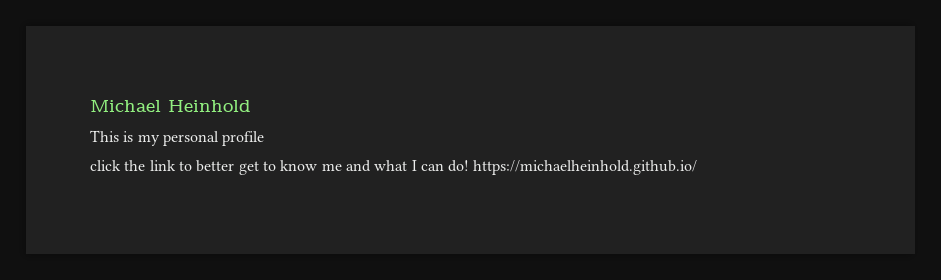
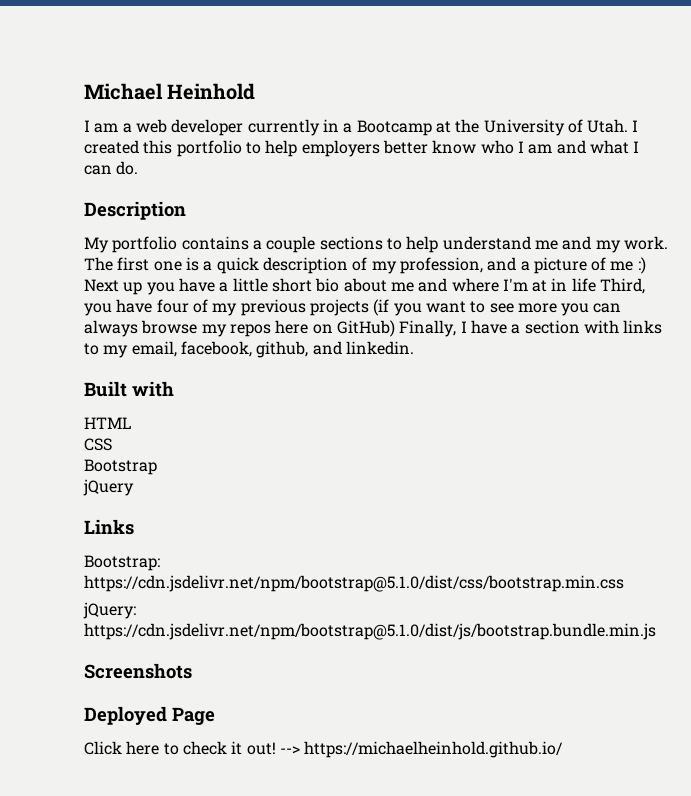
- This is my personal profile
- click the link to better get to know me and what I can do! https://michaelheinhold.github.io/
+ I am a web developer currently in a Bootcamp at the University of Utah. I created this portfolio to help employers better know who I am and what I can do.
+ Description
+ My portfolio contains a couple sections to help understand me and my work. The first one is a quick description of my profession, and a picture of me :) Next up you have a little short bio about me and where I'm at in life Third, you have four of my previous projects (if you want to see more you can always browse my repos here on GitHub) Finally, I have a section with links to my email, facebook, github, and linkedin.
+ Built with
+ HTML
+ CSS
+ Bootstrap
+ jQuery
+ Links
+ Bootstrap: https://cdn.jsdelivr.net/npm/bootstrap@5.1.0/dist/css/bootstrap.min.css
+ jQuery: https://cdn.jsdelivr.net/npm/bootstrap@5.1.0/dist/js/bootstrap.bundle.min.js
+ Screenshots
+ Deployed Page
+ Click here to check it out! --> https://michaelheinhold.github.io/

